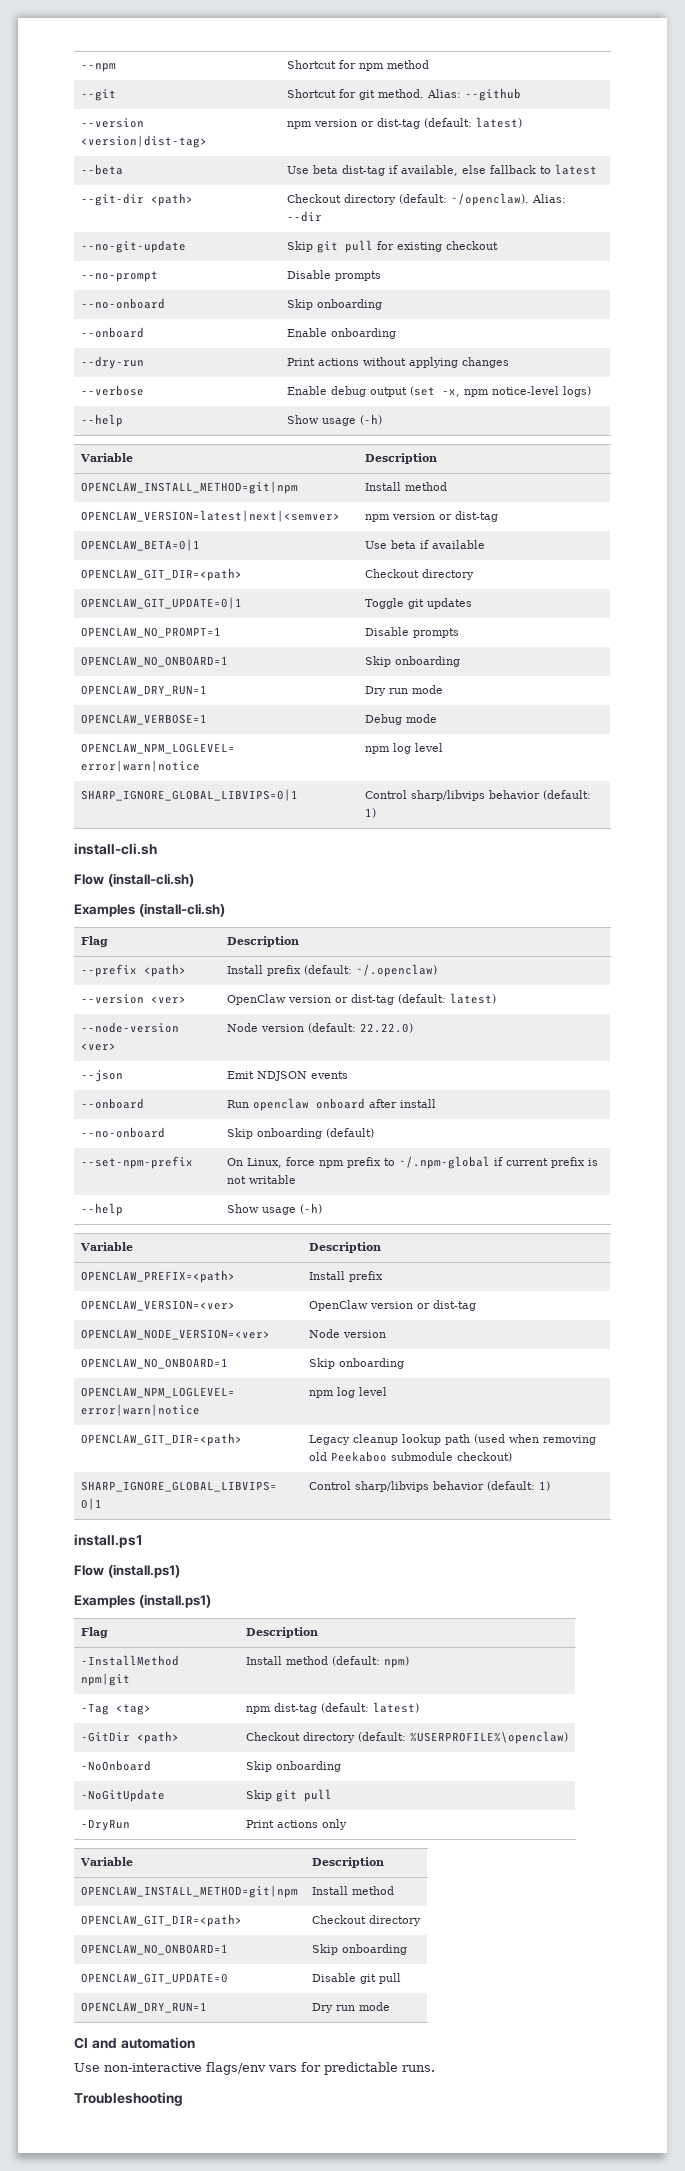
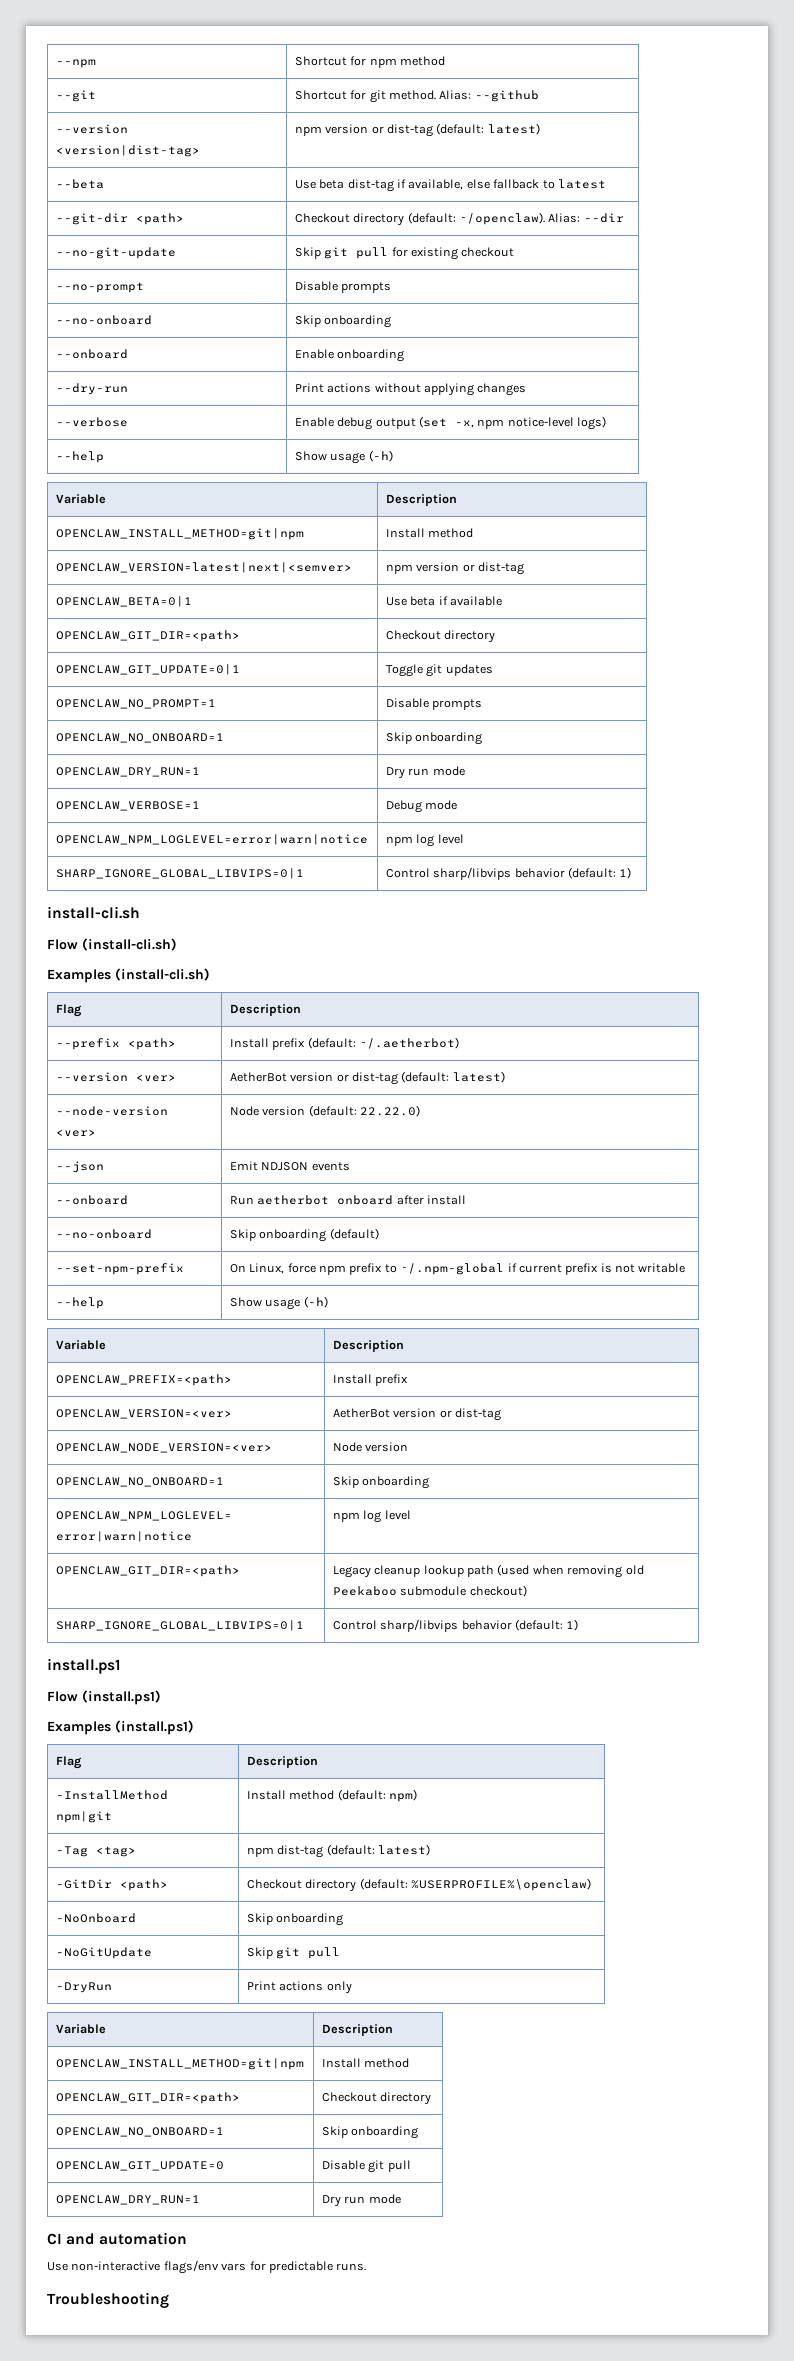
- --prefix <path> | Install prefix (default: ~/.openclaw)
+ --prefix <path> | Install prefix (default: ~/.aetherbot)
- --version <ver> | OpenClaw version or dist-tag (default: latest)
+ --version <ver> | AetherBot version or dist-tag (default: latest)
- --onboard | Run openclaw onboard after install
+ --onboard | Run aetherbot onboard after install
- OPENCLAW_VERSION=<ver> | OpenClaw version or dist-tag
+ OPENCLAW_VERSION=<ver> | AetherBot version or dist-tag

